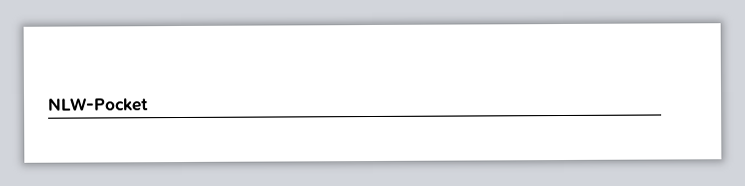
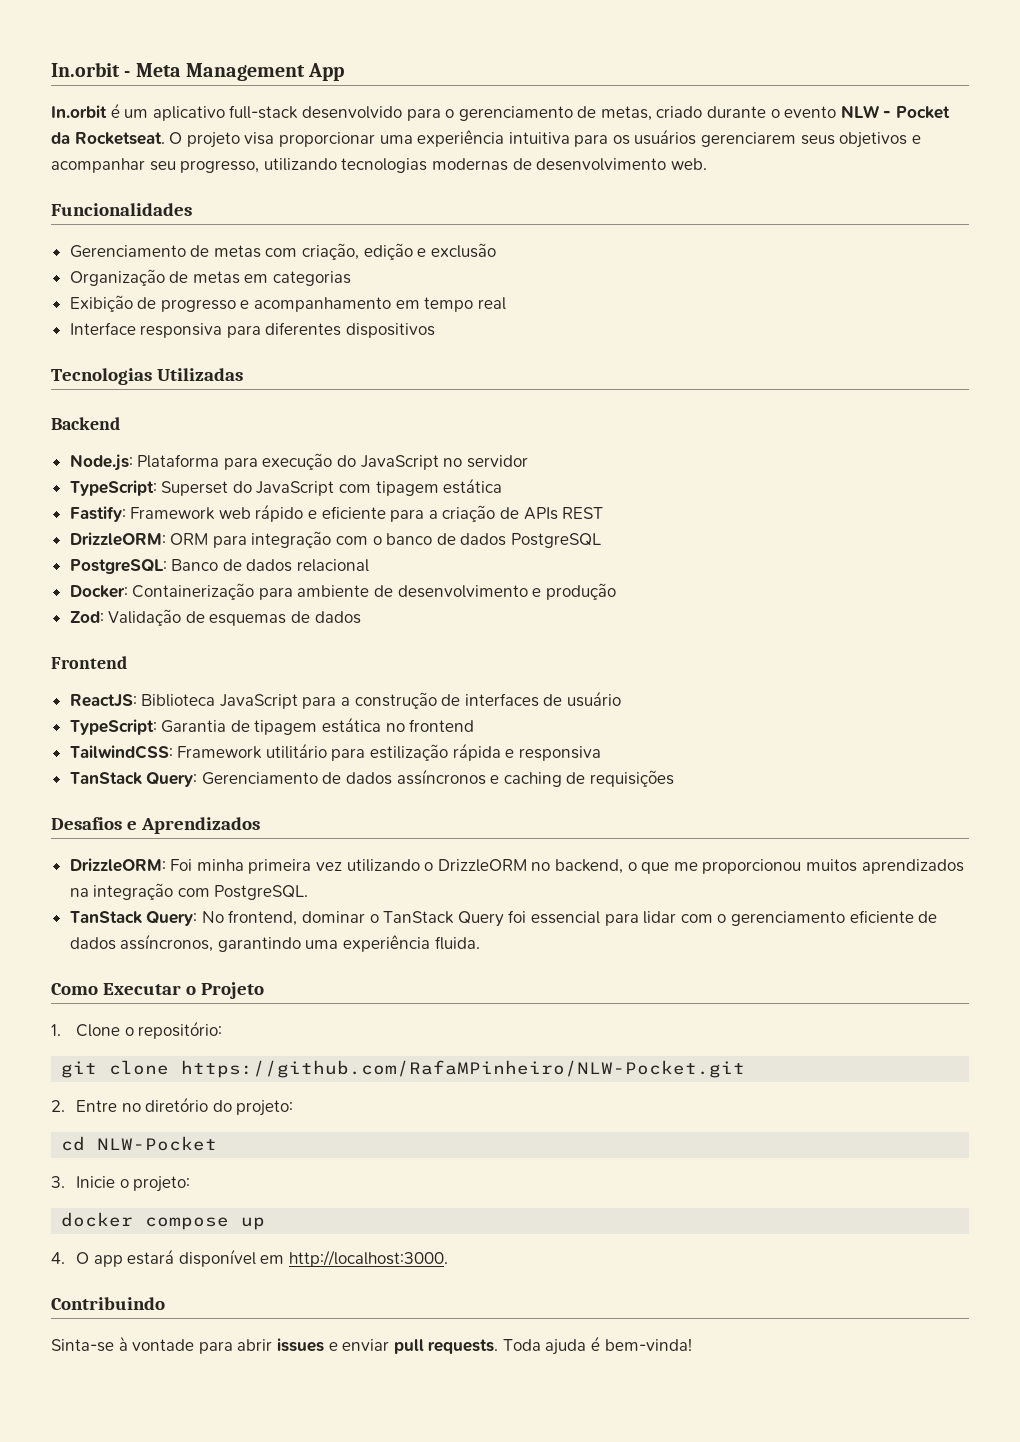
- NLW-Pocket
+ In.orbit - Meta Management App
+ In.orbit é um aplicativo full-stack desenvolvido para o gerenciamento de metas, criado durante o evento NLW - Pocket da Rocketseat. O projeto visa proporcionar uma experiência intuitiva para os usuários gerenciarem seus objetivos e acompanhar seu progresso, utilizando tecnologias modernas de desenvolvimento web.
+ Funcionalidades
+ Gerenciamento de metas com criação, edição e exclusão
+ Organização de metas em categorias
+ Exibição de progresso e acompanhamento em tempo real
+ Interface responsiva para diferentes dispositivos
+ Tecnologias Utilizadas
+ Backend
+ Node.js: Plataforma para execução do JavaScript no servidor
+ TypeScript: Superset do JavaScript com tipagem estática
+ Fastify: Framework web rápido e eficiente para a criação de APIs REST
+ DrizzleORM: ORM para integração com o banco de dados PostgreSQL
+ PostgreSQL: Banco de dados relacional
+ Docker: Containerização para ambiente de desenvolvimento e produção
+ Zod: Validação de esquemas de dados
+ Frontend
+ ReactJS: Biblioteca JavaScript para a construção de interfaces de usuário
+ TypeScript: Garantia de tipagem estática no frontend
+ TailwindCSS: Framework utilitário para estilização rápida e responsiva
+ TanStack Query: Gerenciamento de dados assíncronos e caching de requisições
+ Desafios e Aprendizados
+ DrizzleORM: Foi minha primeira vez utilizando o DrizzleORM no backend, o que me proporcionou muitos aprendizados na integração com PostgreSQL.
+ TanStack Query: No frontend, dominar o TanStack Query foi essencial para lidar com o gerenciamento eficiente de dados assíncronos, garantindo uma experiência fluida.
+ Como Executar o Projeto
+ 1. Clone o repositório:
+ git clone https://github.com/RafaMPinheiro/NLW-Pocket.git
+ 2. Entre no diretório do projeto:
+ cd NLW-Pocket
+ 3. Inicie o projeto:
+ docker compose up
+ 4. O app estará disponível em http://localhost:3000.
+ Contribuindo
+ Sinta-se à vontade para abrir issues e enviar pull requests. Toda ajuda é bem-vinda!

